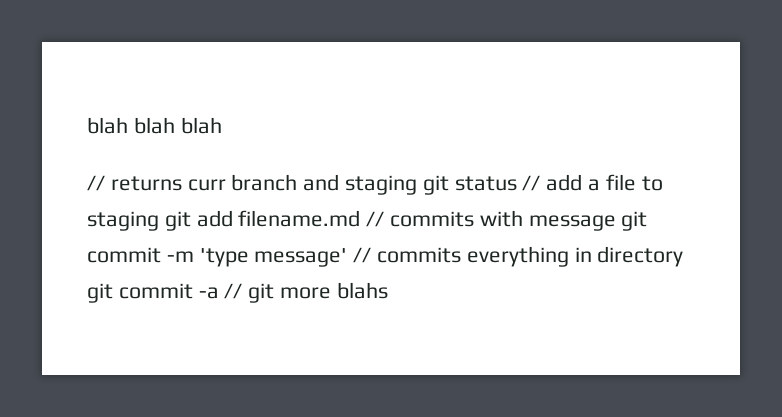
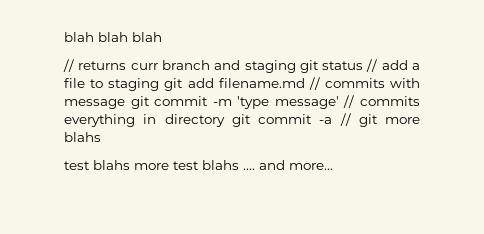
+ test blahs more test blahs .... and more...

